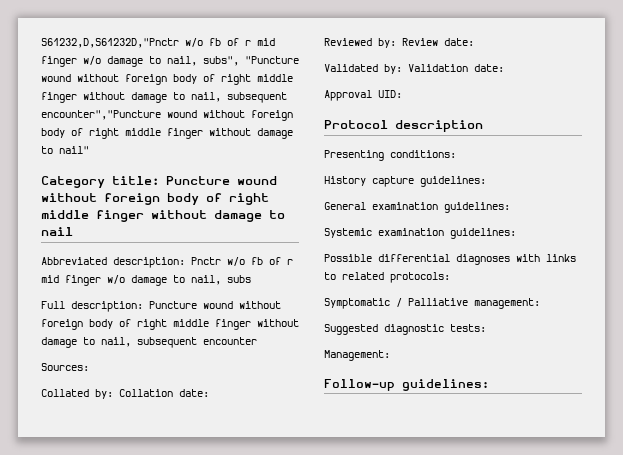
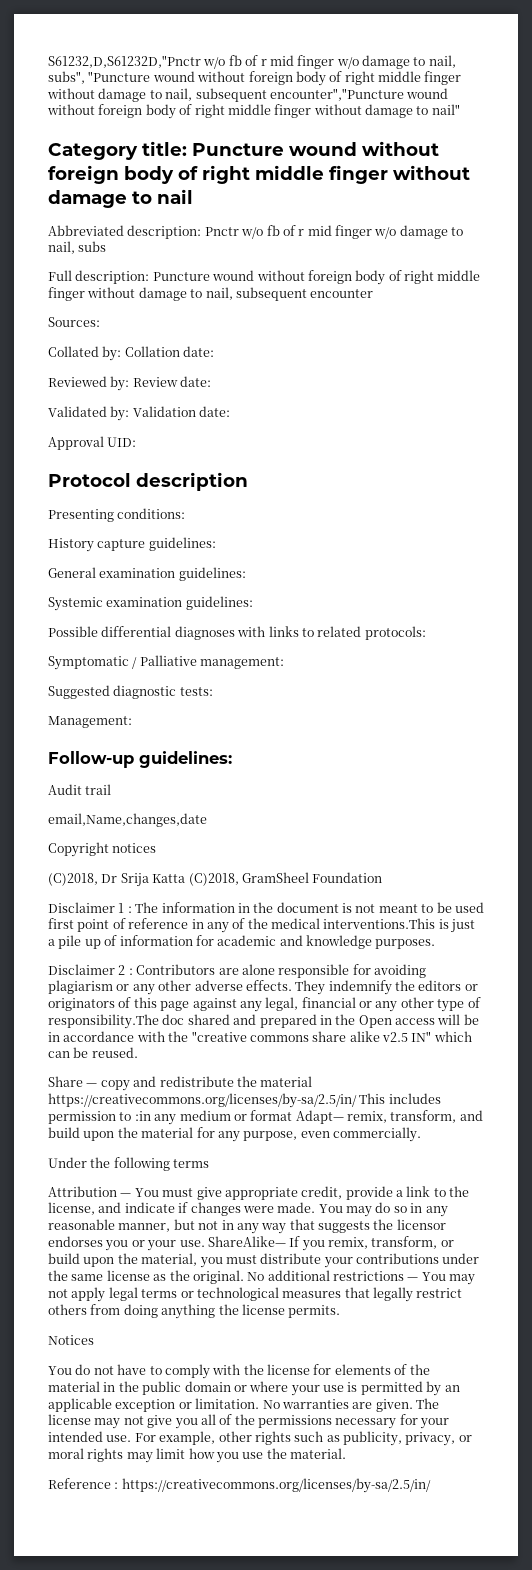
+ Audit trail
+ email,Name,changes,date
+ Copyright notices
+ (C)2018, Dr Srija Katta (C)2018, GramSheel Foundation
+ Disclaimer 1 : The information in the document is not meant to be used first point of reference in any of the medical interventions.This is just a pile up of information for academic and knowledge purposes.
+ Disclaimer 2 : Contributors are alone responsible for avoiding plagiarism or any other adverse effects. They indemnify the editors or originators of this page against any legal, financial or any other type of responsibility.The doc shared and prepared in the Open access will be in accordance with the "creative commons share alike v2.5 IN" which can be reused.
+ Share — copy and redistribute the material https://creativecommons.org/licenses/by-sa/2.5/in/ This includes permission to :in any medium or format Adapt— remix, transform, and build upon the material for any purpose, even commercially.
+ Under the following terms
+ Attribution — You must give appropriate credit, provide a link to the license, and indicate if changes were made. You may do so in any reasonable manner, but not in any way that suggests the licensor endorses you or your use. ShareAlike— If you remix, transform, or build upon the material, you must distribute your contributions under the same license as the original. No additional restrictions — You may not apply legal terms or technological measures that legally restrict others from doing anything the license permits.
+ Notices
+ You do not have to comply with the license for elements of the material in the public domain or where your use is permitted by an applicable exception or limitation. No warranties are given. The license may not give you all of the permissions necessary for your intended use. For example, other rights such as publicity, privacy, or moral rights may limit how you use the material.
+ Reference : https://creativecommons.org/licenses/by-sa/2.5/in/

